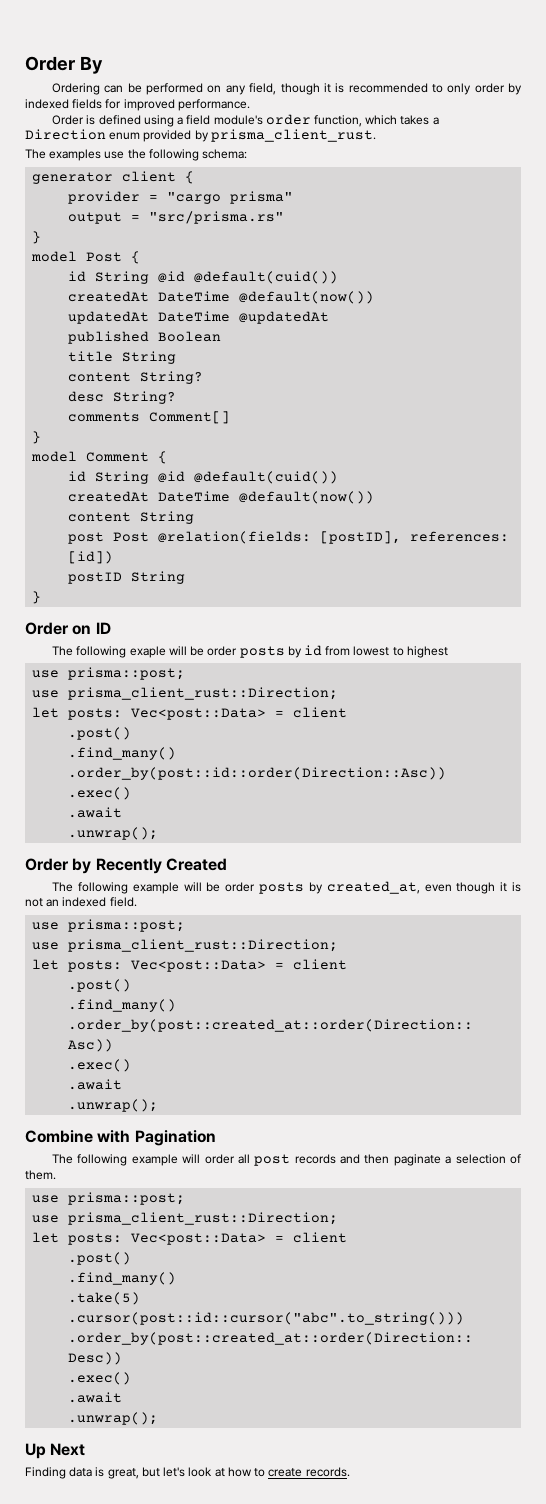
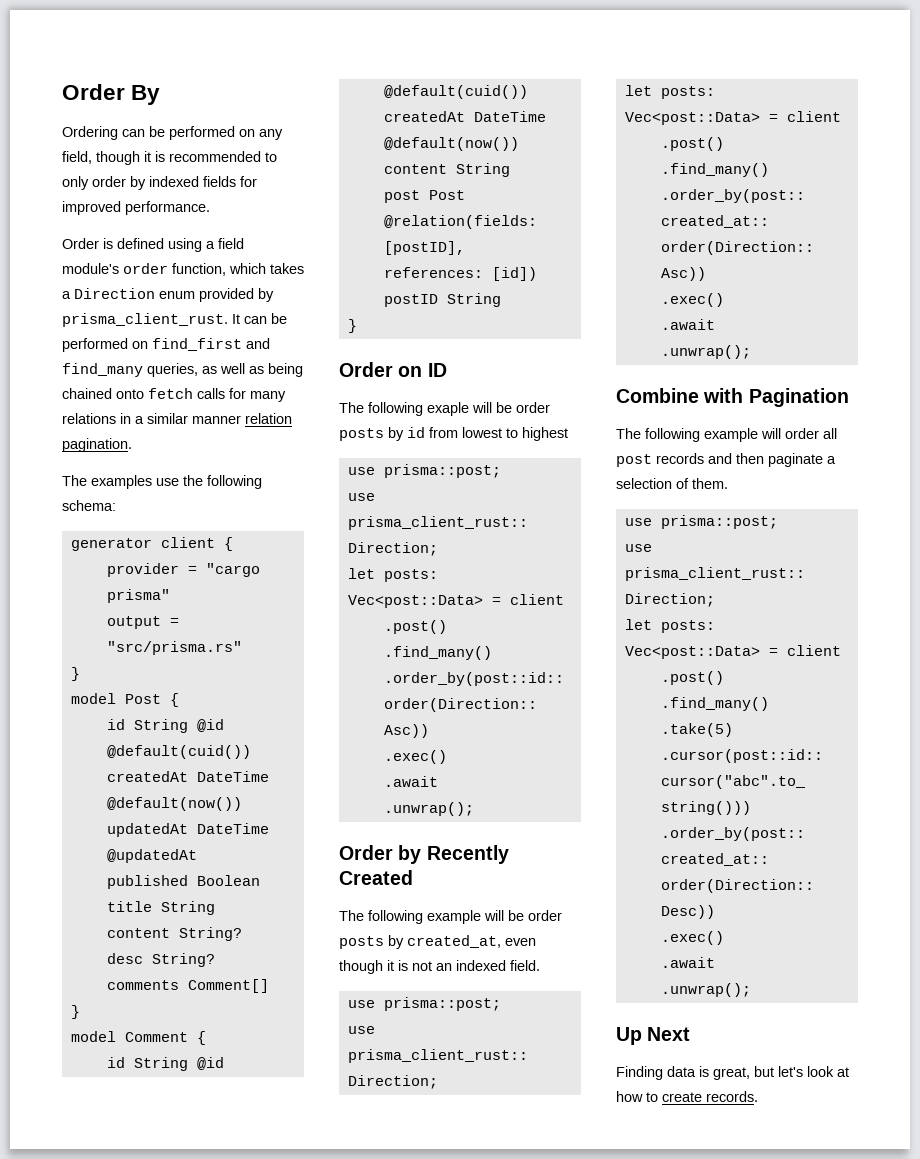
+ It can be performed on find_first and find_many queries, as well as being chained onto fetch calls for many relations in a similar manner relation pagination.

